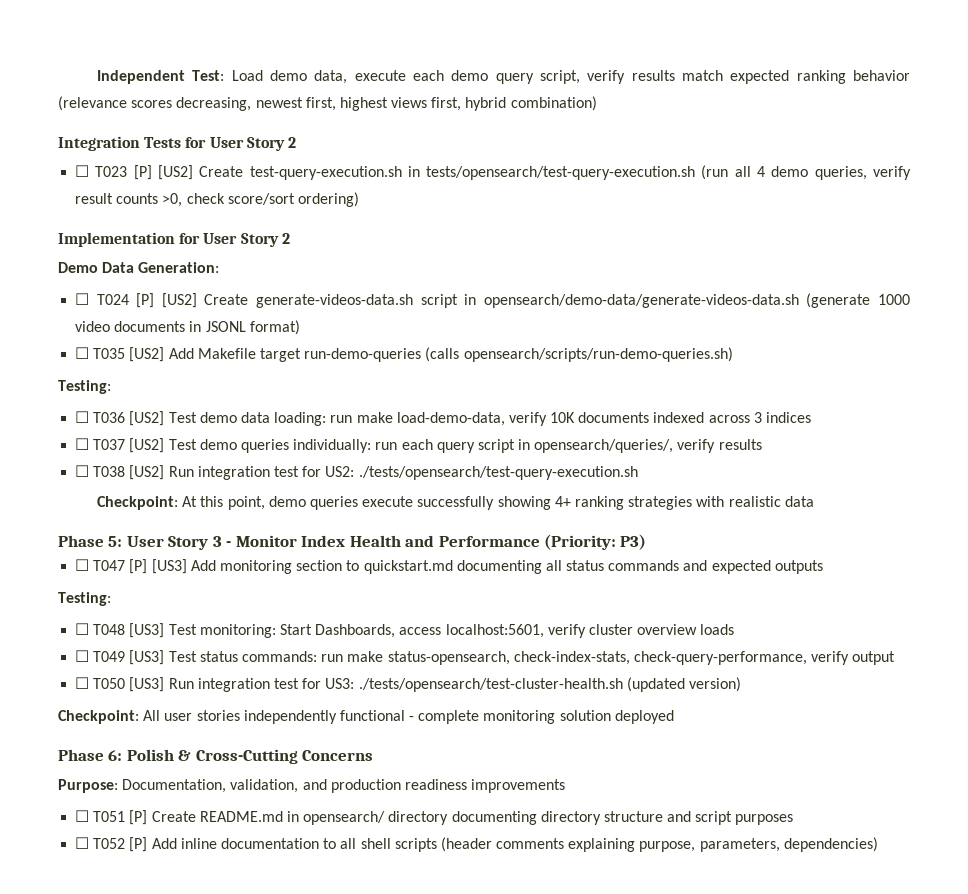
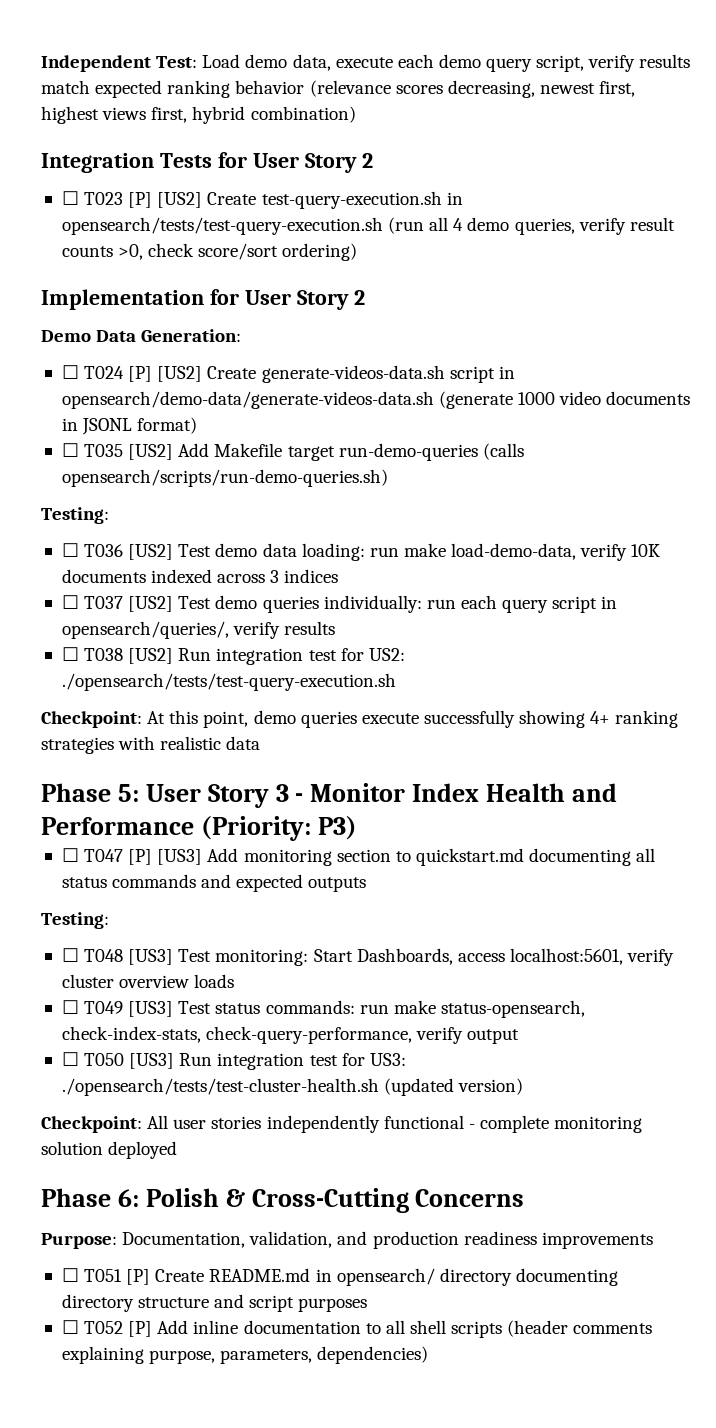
- ☐ T023 [P] [US2] Create test-query-execution.sh in tests/opensearch/test-query-execution.sh (run all 4 demo queries, verify result counts >0, check score/sort ordering)
+ ☐ T023 [P] [US2] Create test-query-execution.sh in opensearch/tests/test-query-execution.sh (run all 4 demo queries, verify result counts >0, check score/sort ordering)
- ☐ T038 [US2] Run integration test for US2: ./tests/opensearch/test-query-execution.sh
+ ☐ T038 [US2] Run integration test for US2: ./opensearch/tests/test-query-execution.sh
- ☐ T050 [US3] Run integration test for US3: ./tests/opensearch/test-cluster-health.sh (updated version)
+ ☐ T050 [US3] Run integration test for US3: ./opensearch/tests/test-cluster-health.sh (updated version)

